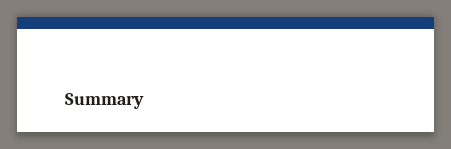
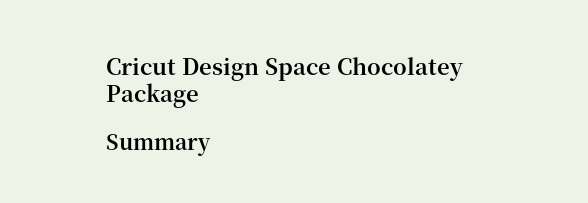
+ Cricut Design Space Chocolatey Package

